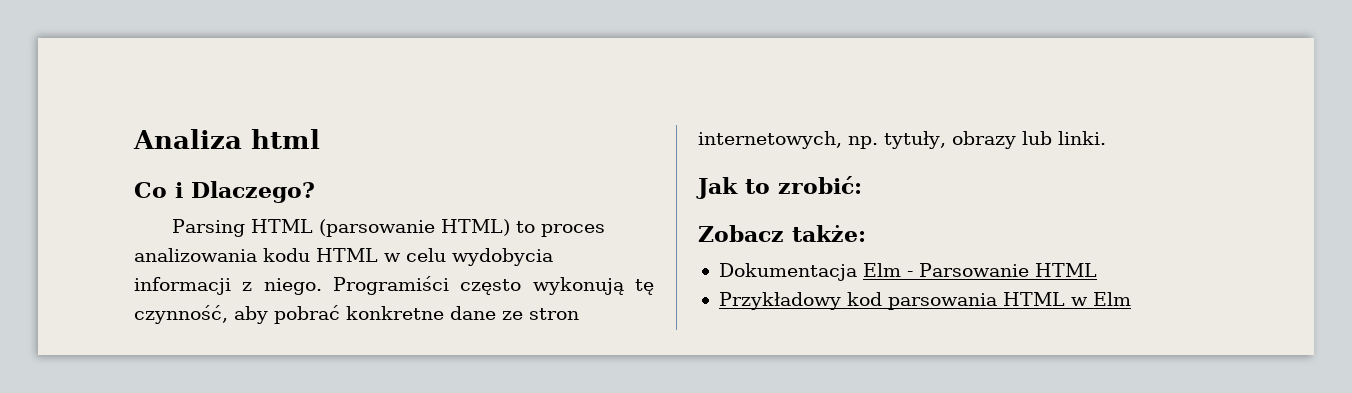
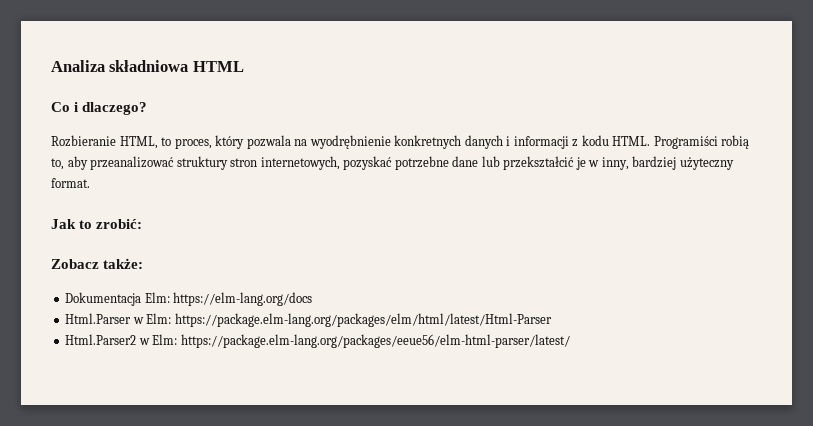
- Analiza html
+ Analiza składniowa HTML
- Co i Dlaczego?
- Parsing HTML (parsowanie HTML) to proces analizowania kodu HTML w celu wydobycia informacji z niego. Programiści często wykonują tę czynność, aby pobrać konkretne dane ze stron internetowych, np. tytuły, obrazy lub linki.
+ Co i dlaczego?
+ Rozbieranie HTML, to proces, który pozwala na wyodrębnienie konkretnych danych i informacji z kodu HTML. Programiści robią to, aby przeanalizować struktury stron internetowych, pozyskać potrzebne dane lub przekształcić je w inny, bardziej użyteczny format.
- Dokumentacja Elm - Parsowanie HTML
- Przykładowy kod parsowania HTML w Elm
+ Dokumentacja Elm: https://elm-lang.org/docs
+ Html.Parser w Elm: https://package.elm-lang.org/packages/elm/html/latest/Html-Parser
+ Html.Parser2 w Elm: https://package.elm-lang.org/packages/eeue56/elm-html-parser/latest/

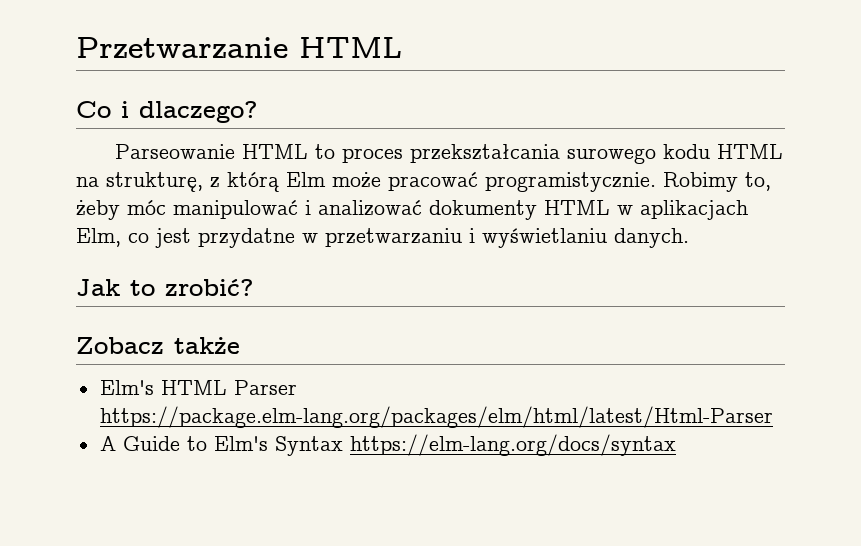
- Analiza składniowa HTML
+ Przetwarzanie HTML
- Rozbieranie HTML, to proces, który pozwala na wyodrębnienie konkretnych danych i informacji z kodu HTML. Programiści robią to, aby przeanalizować struktury stron internetowych, pozyskać potrzebne dane lub przekształcić je w inny, bardziej użyteczny format.
+ Parseowanie HTML to proces przekształcania surowego kodu HTML na strukturę, z którą Elm może pracować programistycznie. Robimy to, żeby móc manipulować i analizować dokumenty HTML w aplikacjach Elm, co jest przydatne w przetwarzaniu i wyświetlaniu danych.
- Jak to zrobić:
+ Jak to zrobić?
- Zobacz także:
- Dokumentacja Elm: https://elm-lang.org/docs
- Html.Parser w Elm: https://package.elm-lang.org/packages/elm/html/latest/Html-Parser
- Html.Parser2 w Elm: https://package.elm-lang.org/packages/eeue56/elm-html-parser/latest/
+ Zobacz także
+ Elm's HTML Parser https://package.elm-lang.org/packages/elm/html/latest/Html-Parser
+ A Guide to Elm's Syntax https://elm-lang.org/docs/syntax

